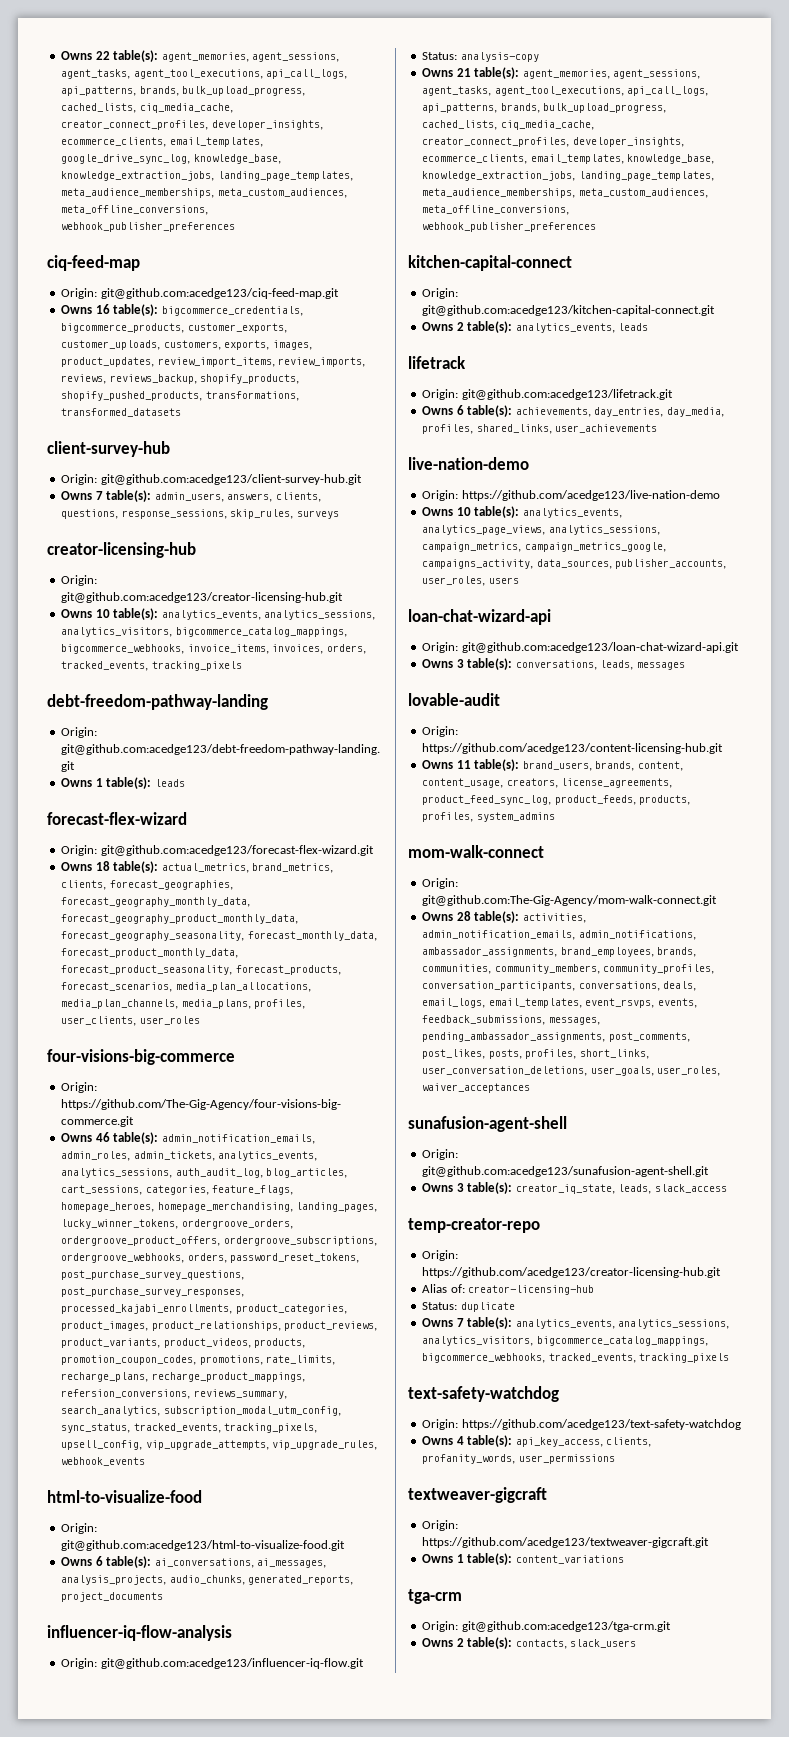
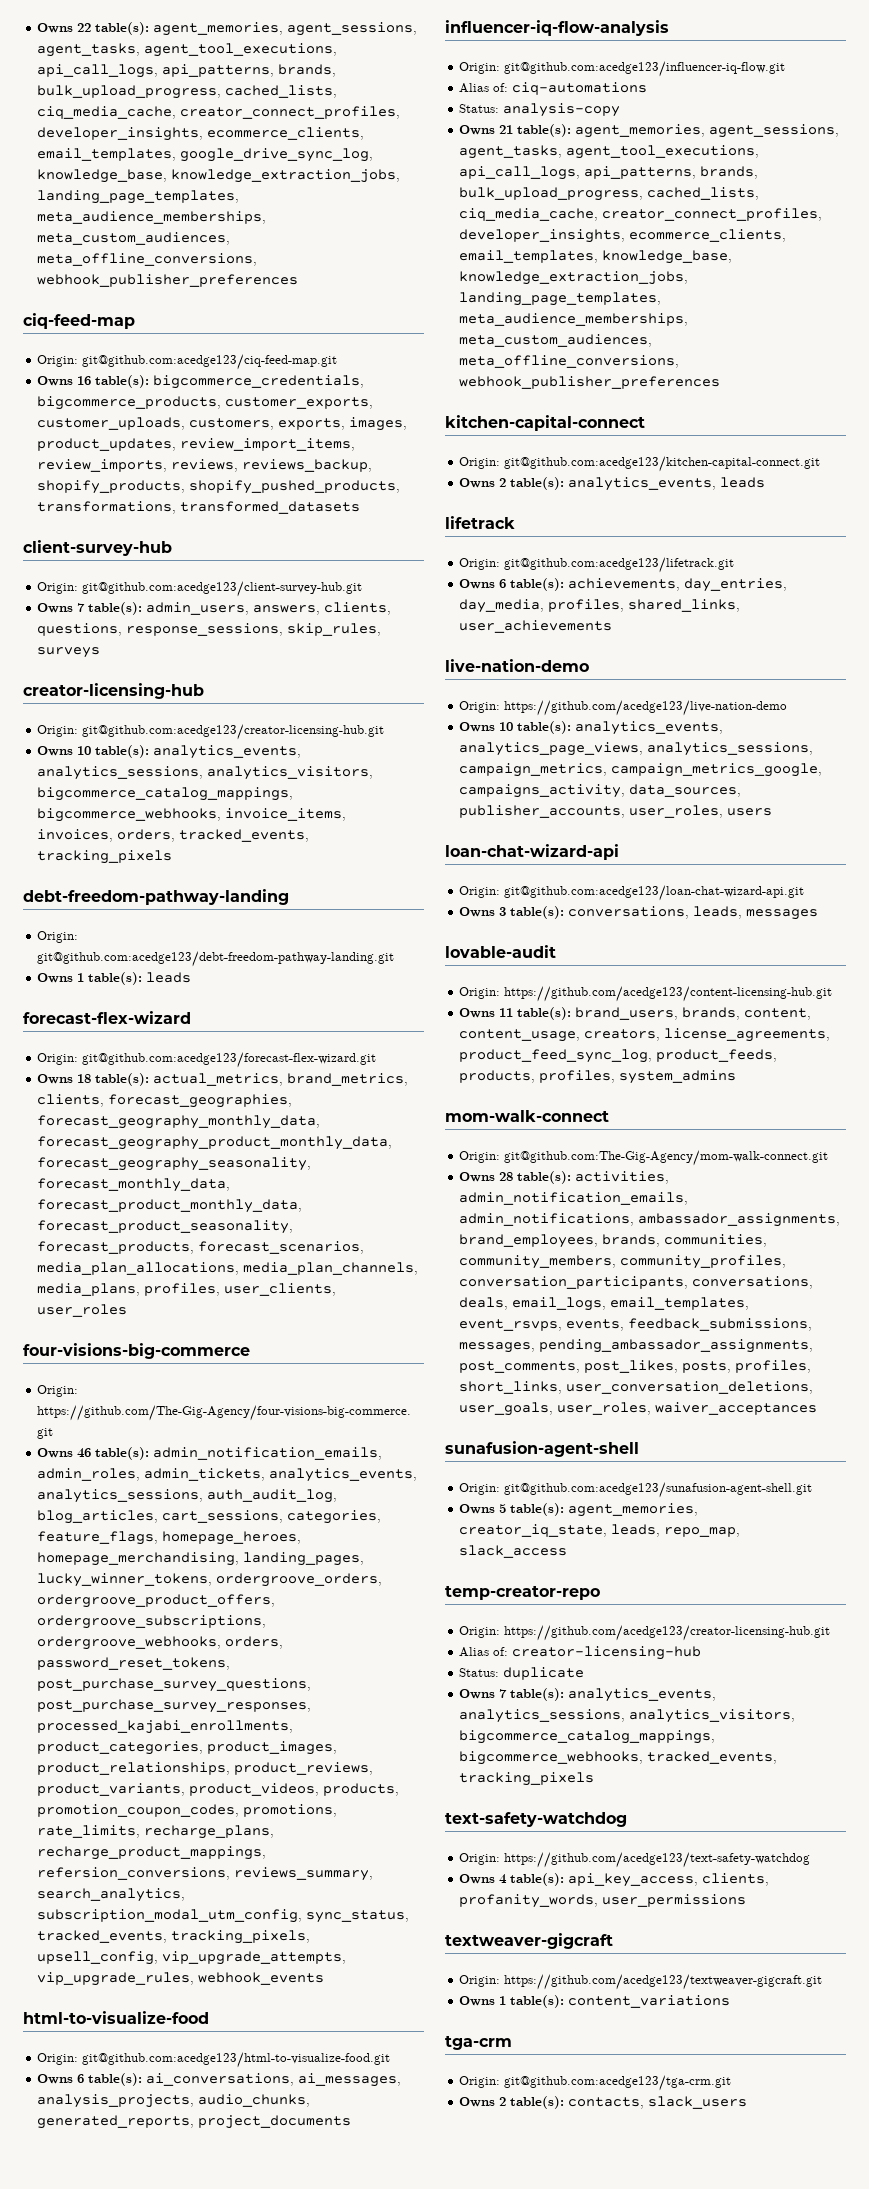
+ Alias of: ciq-automations
- Owns 3 table(s): creator_iq_state, leads, slack_access
+ Owns 5 table(s): agent_memories, creator_iq_state, leads, repo_map, slack_access

